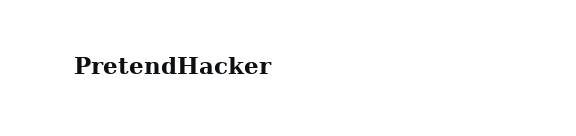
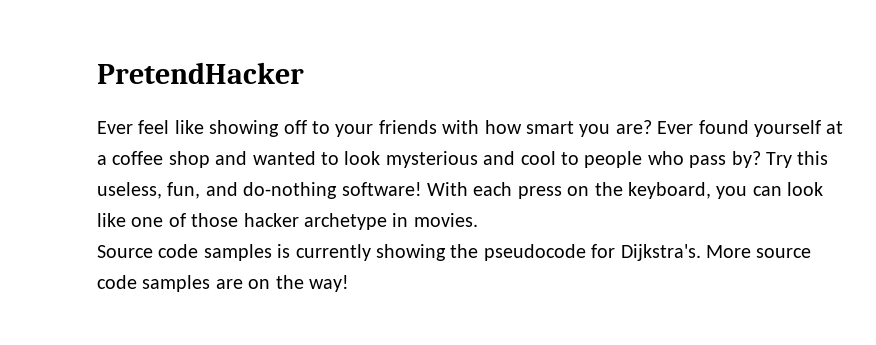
+ Ever feel like showing off to your friends with how smart you are? Ever found yourself at a coffee shop and wanted to look mysterious and cool to people who pass by? Try this useless, fun, and do-nothing software! With each press on the keyboard, you can look like one of those hacker archetype in movies.
+ Source code samples is currently showing the pseudocode for Dijkstra's. More source code samples are on the way!

